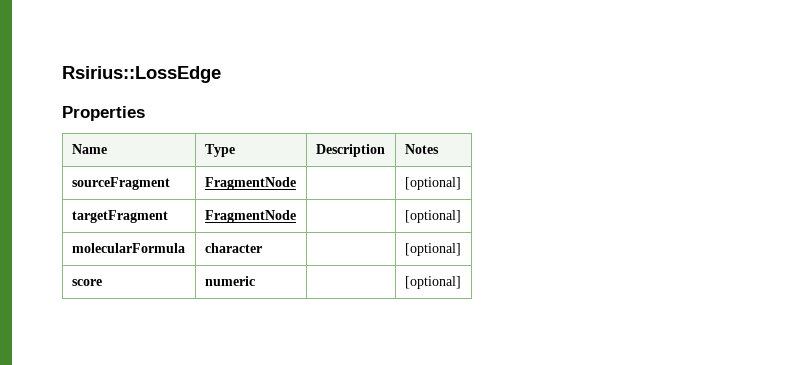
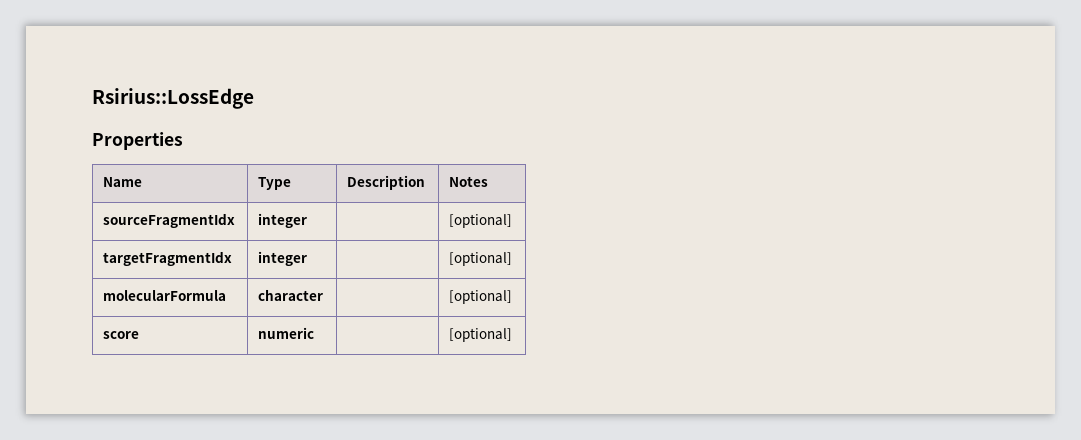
- sourceFragment | FragmentNode | | [optional]
- targetFragment | FragmentNode | | [optional]
+ sourceFragmentIdx | integer | | [optional]
+ targetFragmentIdx | integer | | [optional]

